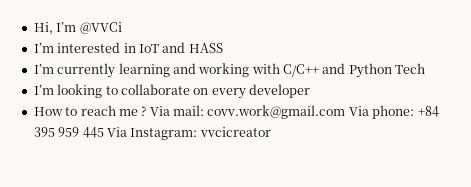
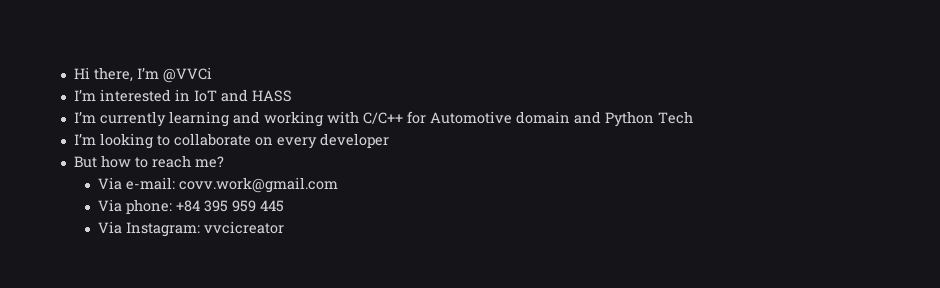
- Hi, I’m @VVCi
+ Hi there, I’m @VVCi
- I’m currently learning and working with C/C++ and Python Tech
+ I’m currently learning and working with C/C++ for Automotive domain and Python Tech
- How to reach me ? Via mail: covv.work@gmail.com Via phone: +84 395 959 445 Via Instagram: vvcicreator
+ But how to reach me?
+ Via e-mail: covv.work@gmail.com
+ Via phone: +84 395 959 445
+ Via Instagram: vvcicreator

